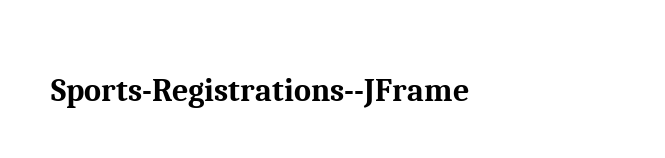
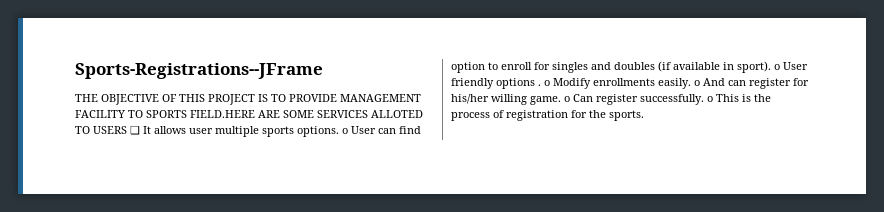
+ THE OBJECTIVE OF THIS PROJECT IS TO PROVIDE MANAGEMENT FACILITY TO SPORTS FIELD.HERE ARE SOME SERVICES ALLOTED TO USERS ❑ It allows user multiple sports options. o User can find option to enroll for singles and doubles (if available in sport). o User friendly options . o Modify enrollments easily. o And can register for his/her willing game. o Can register successfully. o This is the process of registration for the sports.

